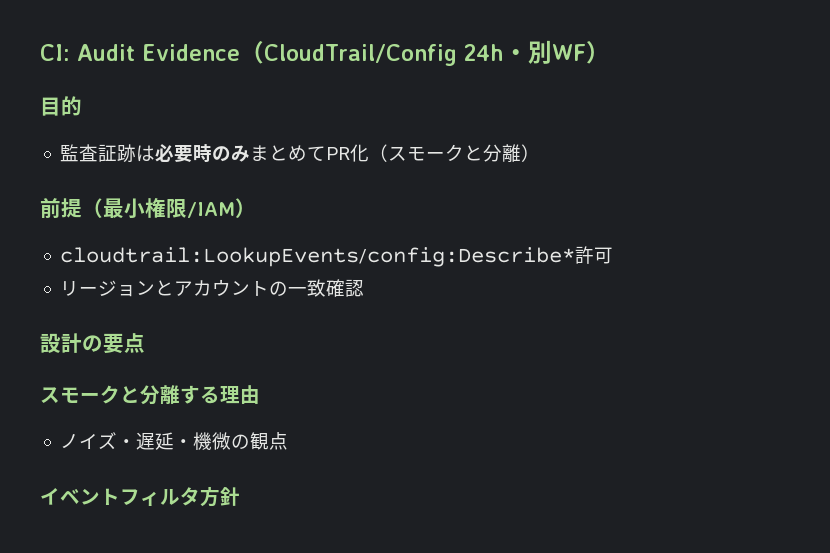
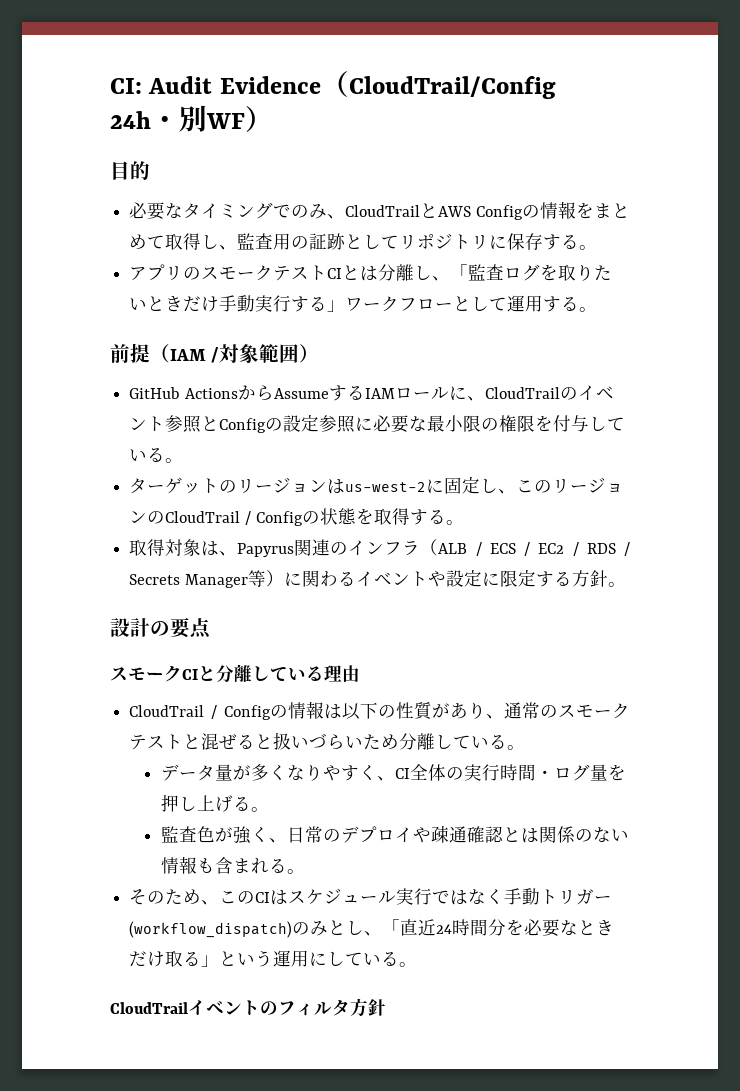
- 監査証跡は必要時のみまとめてPR化（スモークと分離）
- 前提（最小権限/IAM）
- cloudtrail:LookupEvents/config:Describe*許可
- リージョンとアカウントの一致確認
+ 必要なタイミングでのみ、CloudTrailとAWS Configの情報をまとめて取得し、監査用の証跡としてリポジトリに保存する。
+ アプリのスモークテストCIとは分離し、「監査ログを取りたいときだけ手動実行する」ワークフローとして運用する。
+ 前提（IAM /対象範囲）
+ GitHub ActionsからAssumeするIAMロールに、CloudTrailのイベント参照とConfigの設定参照に必要な最小限の権限を付与している。
+ ターゲットのリージョンはus-west-2に固定し、このリージョンのCloudTrail / Configの状態を取得する。
+ 取得対象は、Papyrus関連のインフラ（ALB / ECS / EC2 / RDS / Secrets Manager等）に関わるイベントや設定に限定する方針。
- スモークと分離する理由
- ノイズ・遅延・機微の観点
- イベントフィルタ方針
+ スモークCIと分離している理由
+ CloudTrail / Configの情報は以下の性質があり、通常のスモークテストと混ぜると扱いづらいため分離している。
+ データ量が多くなりやすく、CI全体の実行時間・ログ量を押し上げる。
+ 監査色が強く、日常のデプロイや疎通確認とは関係のない情報も含まれる。
+ そのため、このCIはスケジュール実行ではなく手動トリガー(workflow_dispatch)のみとし、「直近24時間分を必要なときだけ取る」という運用にしている。
+ CloudTrailイベントのフィルタ方針

